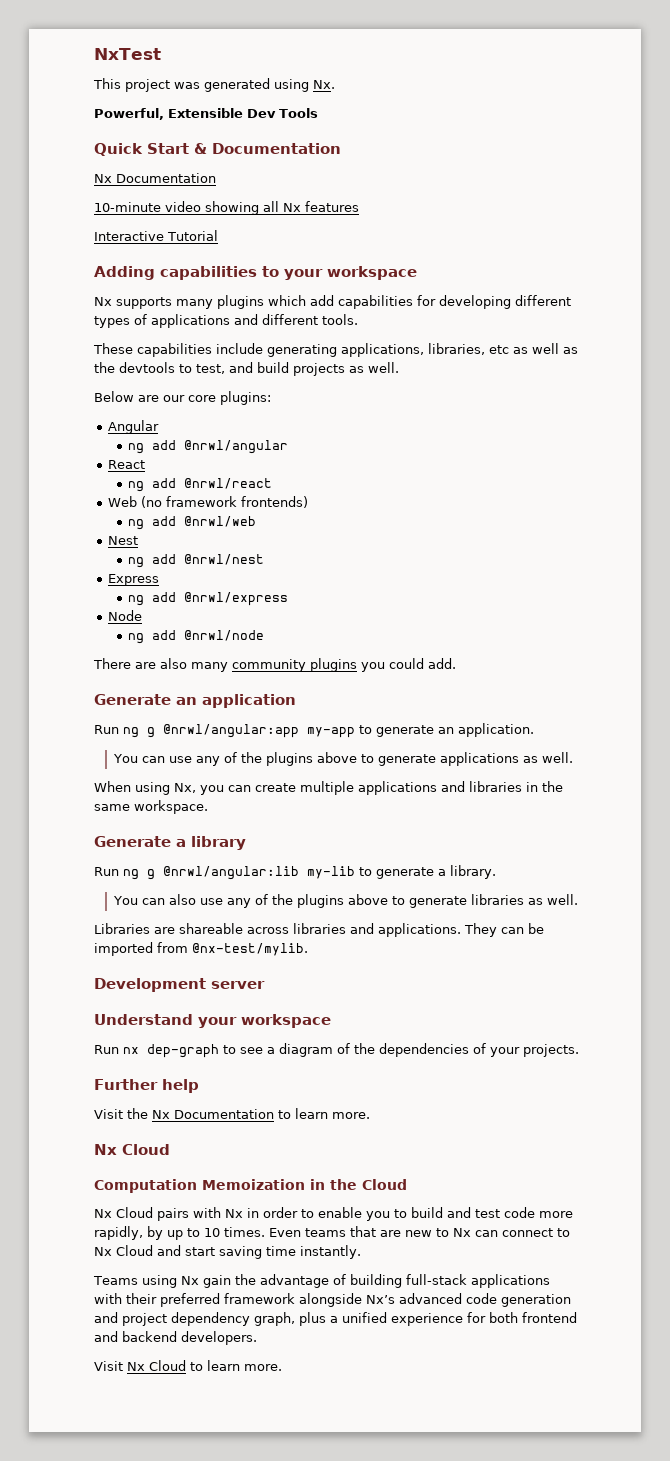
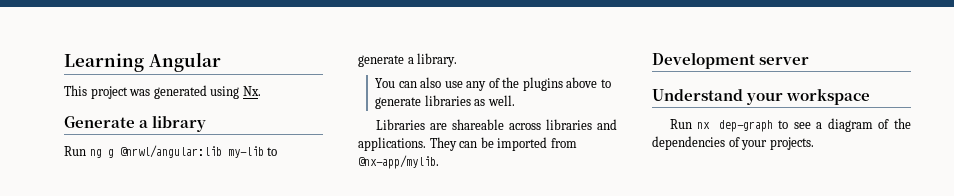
- NxTest
+ Learning Angular
- Powerful, Extensible Dev Tools
- Quick Start & Documentation
- Nx Documentation
- 10-minute video showing all Nx features
- Interactive Tutorial
- Adding capabilities to your workspace
- Nx supports many plugins which add capabilities for developing different types of applications and different tools.
- These capabilities include generating applications, libraries, etc as well as the devtools to test, and build projects as well.
- Below are our core plugins:
- Angular
- ng add @nrwl/angular
- React
- ng add @nrwl/react
- Web (no framework frontends)
- ng add @nrwl/web
- Nest
- ng add @nrwl/nest
- Express
- ng add @nrwl/express
- Node
- ng add @nrwl/node
- There are also many community plugins you could add.
- Generate an application
- Run ng g @nrwl/angular:app my-app to generate an application.
- You can use any of the plugins above to generate applications as well.
- When using Nx, you can create multiple applications and libraries in the same workspace.
- They can be imported from @nx-test/mylib.
+ They can be imported from @nx-app/mylib.
- Further help
- Visit the Nx Documentation to learn more.
- Nx Cloud
- Computation Memoization in the Cloud
- Nx Cloud pairs with Nx in order to enable you to build and test code more rapidly, by up to 10 times. Even teams that are new to Nx can connect to Nx Cloud and start saving time instantly.
- Teams using Nx gain the advantage of building full-stack applications with their preferred framework alongside Nx’s advanced code generation and project dependency graph, plus a unified experience for both frontend and backend developers.
- Visit Nx Cloud to learn more.

